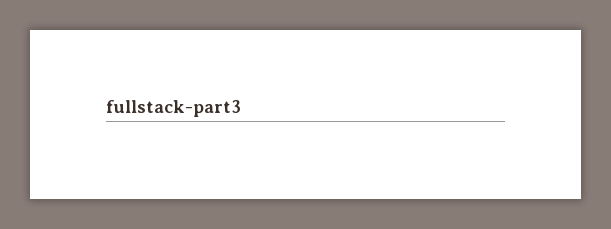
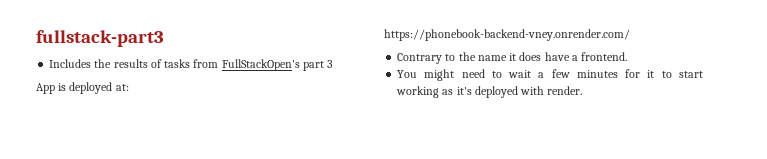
+ Includes the results of tasks from FullStackOpen's part 3
+ App is deployed at: https://phonebook-backend-vney.onrender.com/
+ Contrary to the name it does have a frontend.
+ You might need to wait a few minutes for it to start working as it's deployed with render.

